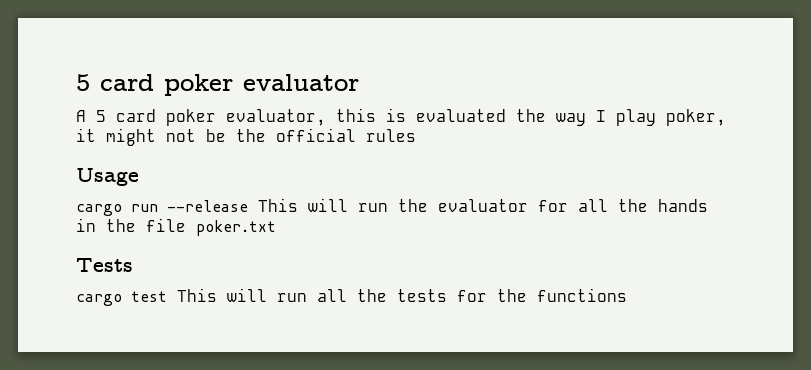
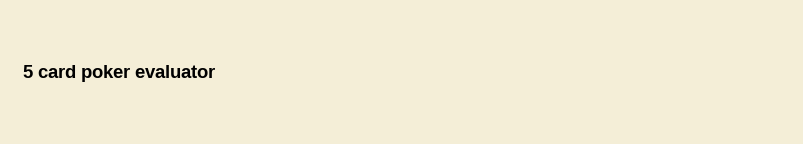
- A 5 card poker evaluator, this is evaluated the way I play poker, it might not be the official rules
- Usage
- cargo run --release This will run the evaluator for all the hands in the file poker.txt
- Tests
- cargo test This will run all the tests for the functions

